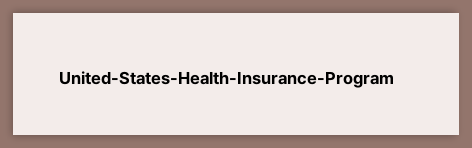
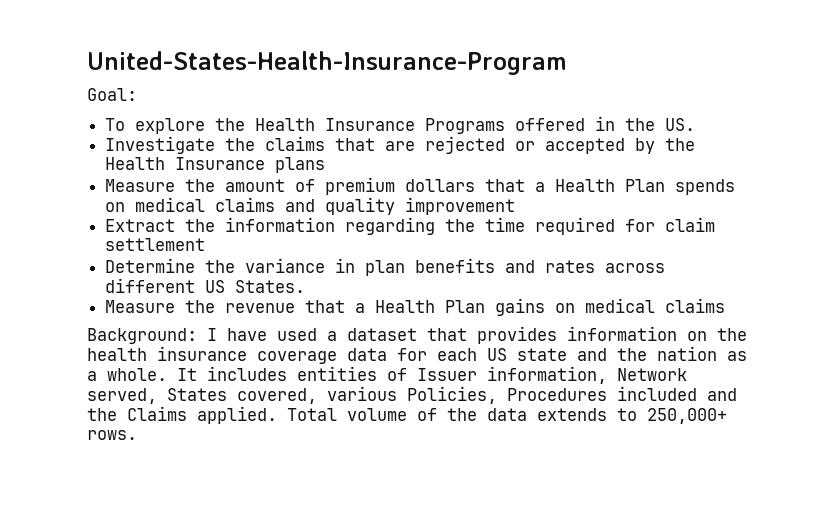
+ Goal:
+ To explore the Health Insurance Programs offered in the US.
+ Investigate the claims that are rejected or accepted by the Health Insurance plans
+ Measure the amount of premium dollars that a Health Plan spends on medical claims and quality improvement
+ Extract the information regarding the time required for claim settlement
+ Determine the variance in plan benefits and rates across different US States.
+ Measure the revenue that a Health Plan gains on medical claims
+ Background: I have used a dataset that provides information on the health insurance coverage data for each US state and the nation as a whole. It includes entities of Issuer information, Network served, States covered, various Policies, Procedures included and the Claims applied. Total volume of the data extends to 250,000+ rows.

